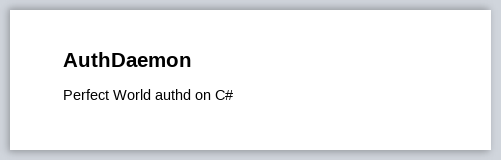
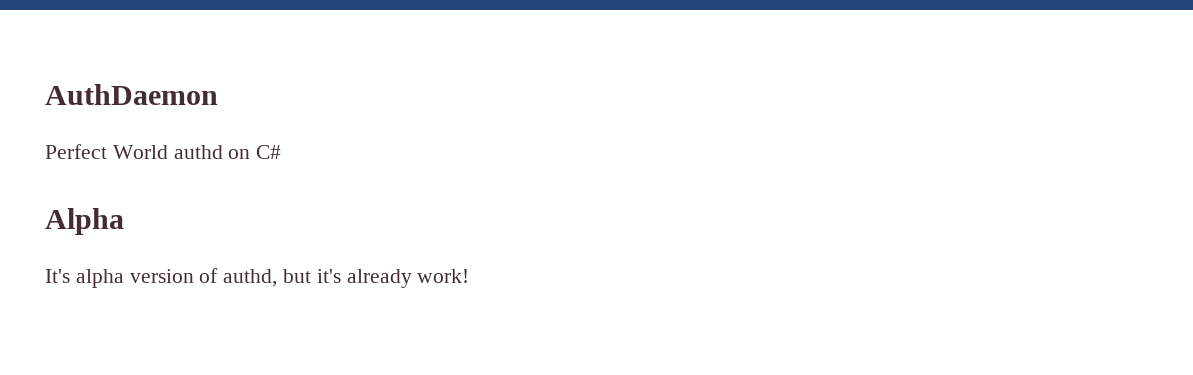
+ Alpha
+ It's alpha version of authd, but it's already work!

